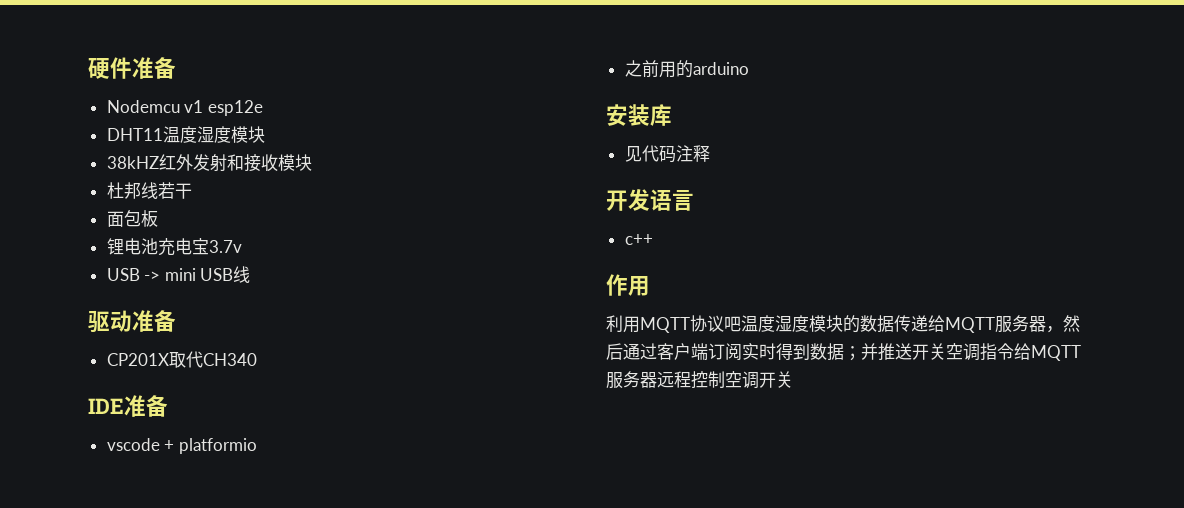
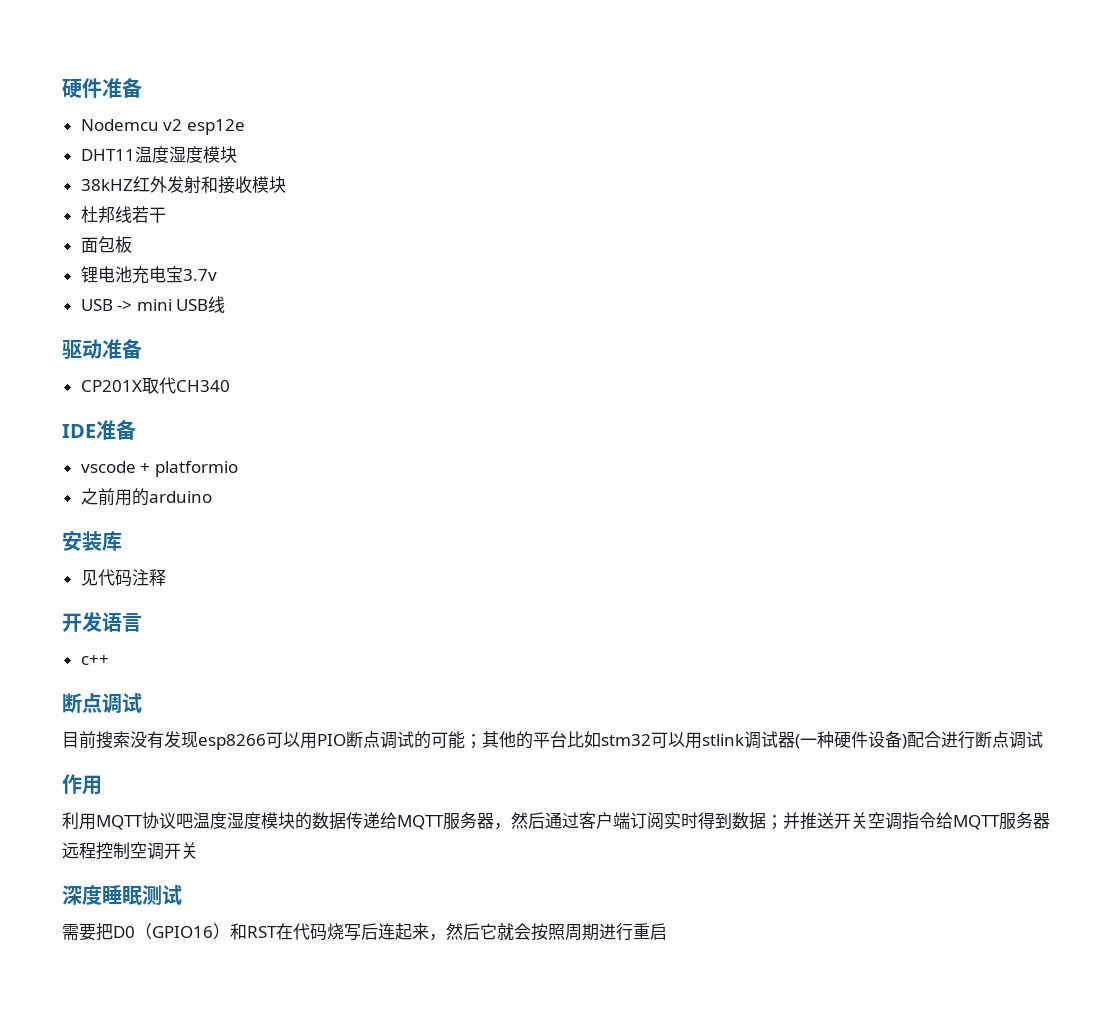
- Nodemcu v1 esp12e
+ Nodemcu v2 esp12e
  c++
+ 断点调试
+ 目前搜索没有发现esp8266可以用PIO断点调试的可能；其他的平台比如stm32可以用stlink调试器(一种硬件设备)配合进行断点调试
+ 深度睡眠测试
+ 需要把D0（GPIO16）和RST在代码烧写后连起来，然后它就会按照周期进行重启

